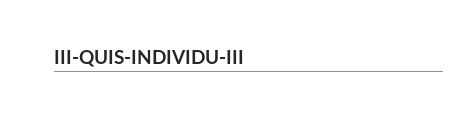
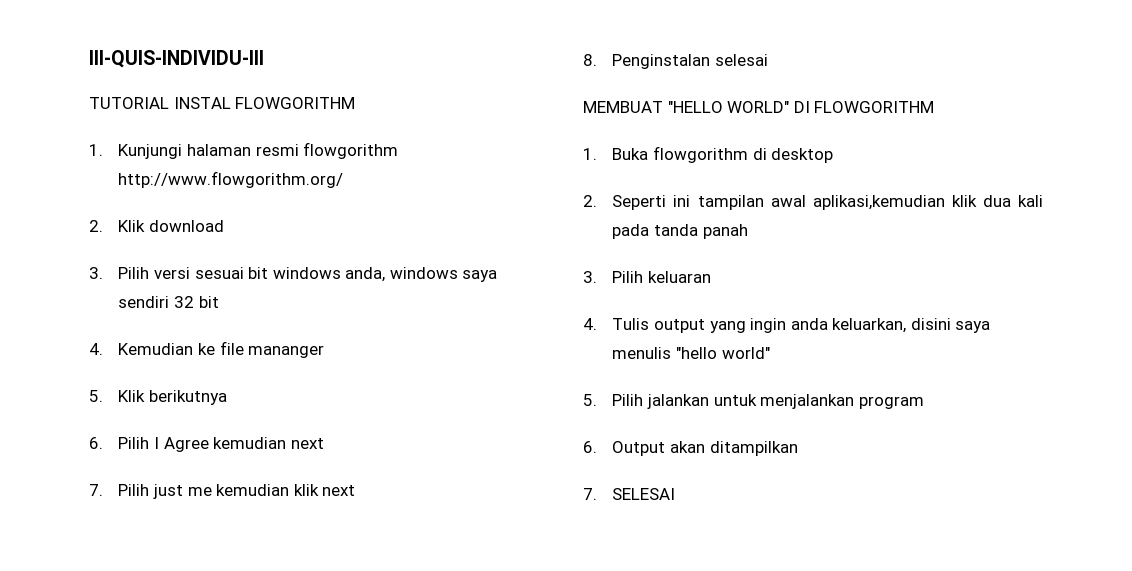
+ TUTORIAL INSTAL FLOWGORITHM
+ 1. Kunjungi halaman resmi flowgorithm http://www.flowgorithm.org/
+ 2. Klik download
+ 3. Pilih versi sesuai bit windows anda, windows saya sendiri 32 bit
+ 4. Kemudian ke file mananger
+ 5. Klik berikutnya
+ 6. Pilih I Agree kemudian next
+ 7. Pilih just me kemudian klik next
+ 8. Penginstalan selesai
+ MEMBUAT "HELLO WORLD" DI FLOWGORITHM
+ 1. Buka flowgorithm di desktop
+ 2. Seperti ini tampilan awal aplikasi,kemudian klik dua kali pada tanda panah
+ 3. Pilih keluaran
+ 4. Tulis output yang ingin anda keluarkan, disini saya menulis "hello world"
+ 5. Pilih jalankan untuk menjalankan program
+ 6. Output akan ditampilkan
+ 7. SELESAI

